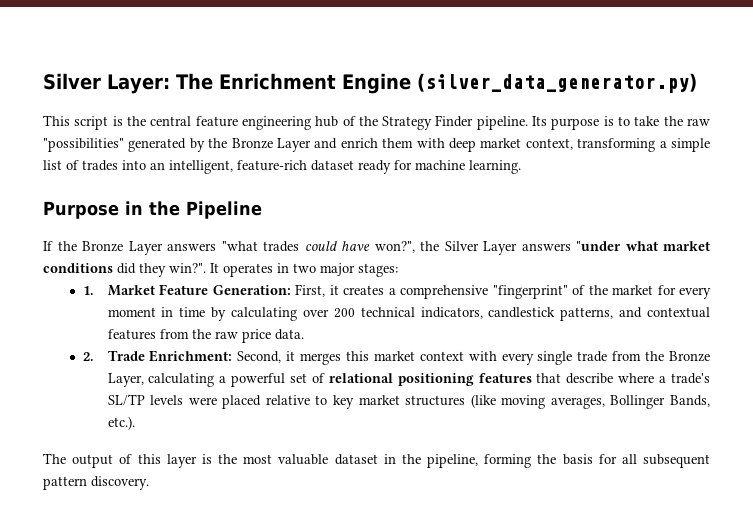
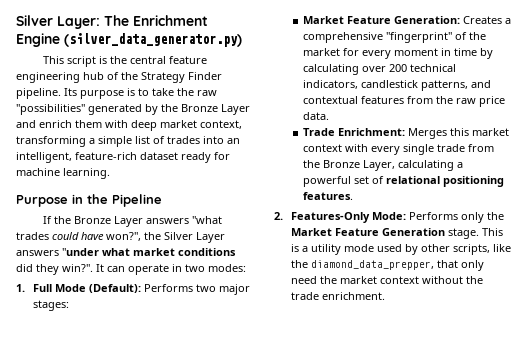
- It operates in two major stages:
+ It can operate in two modes:
+ 1. Full Mode (Default): Performs two major stages:
- 1. Market Feature Generation: First, it creates a comprehensive "fingerprint" of the market for every moment in time by calculating over 200 technical indicators, candlestick patterns, and contextual features from the raw price data.
+ Market Feature Generation: Creates a comprehensive "fingerprint" of the market for every moment in time by calculating over 200 technical indicators, candlestick patterns, and contextual features from the raw price data.
- 2. Trade Enrichment: Second, it merges this market context with every single trade from the Bronze Layer, calculating a powerful set of relational positioning features that describe where a trade's SL/TP levels were placed relative to key market structures (like moving averages, Bollinger Bands, etc.).
- The output of this layer is the most valuable dataset in the pipeline, forming the basis for all subsequent pattern discovery.
+ Trade Enrichment: Merges this market context with every single trade from the Bronze Layer, calculating a powerful set of relational positioning features.
+ 2. Features-Only Mode: Performs only the Market Feature Generation stage. This is a utility mode used by other scripts, like the diamond_data_prepper, that only need the market context without the trade enrichment.

